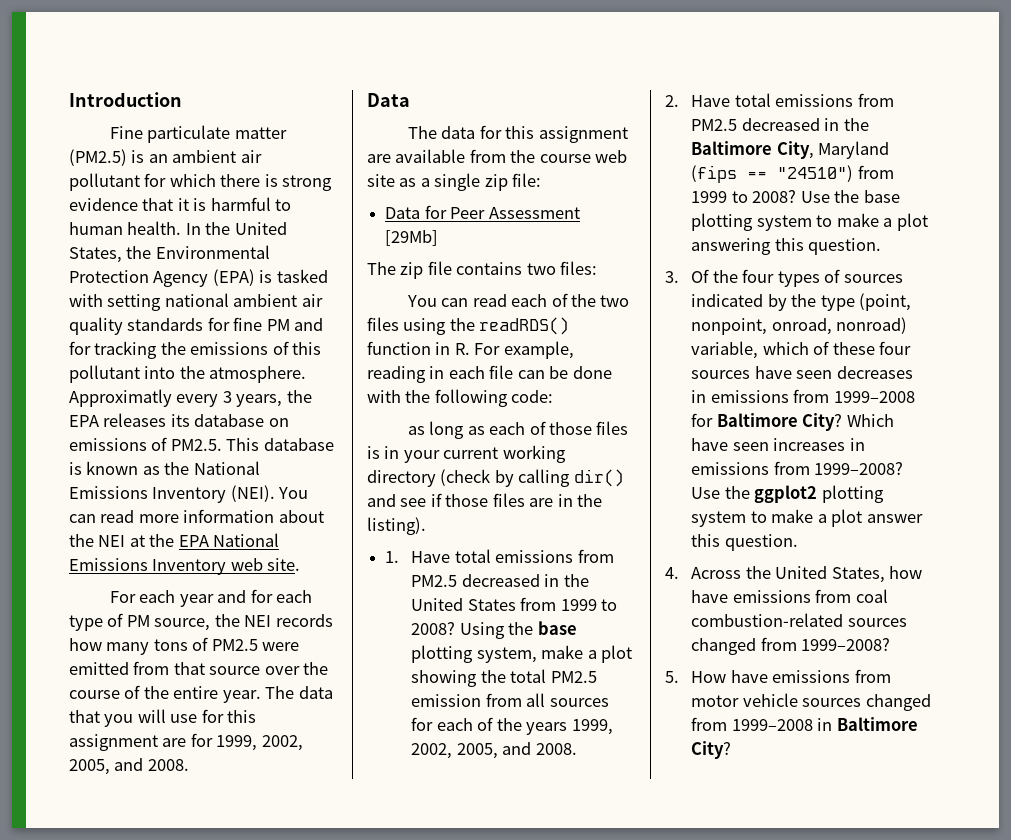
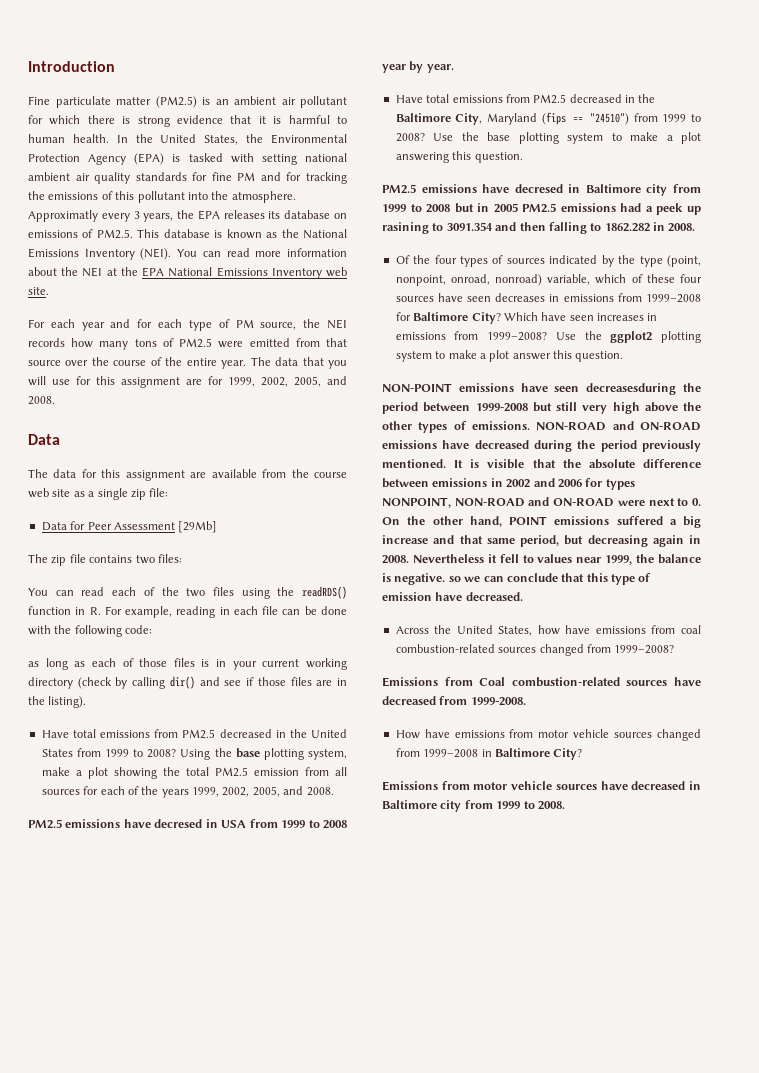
- 1. Have total emissions from PM2.5 decreased in the United States from 1999 to 2008?
+ Have total emissions from PM2.5 decreased in the United States from 1999 to 2008?
- 2. Have total emissions from PM2.5 decreased in the Baltimore City, Maryland (fips == "24510") from 1999 to 2008?
+ PM2.5 emissions have decresed in USA from 1999 to 2008 year by year.
+ Have total emissions from PM2.5 decreased in the Baltimore City, Maryland (fips == "24510") from 1999 to 2008?
- 3. Of the four types of sources indicated by the type (point, nonpoint, onroad, nonroad) variable, which of these four sources have seen decreases in emissions from 1999–2008 for Baltimore City?
+ PM2.5 emissions have decresed in Baltimore city from 1999 to 2008 but in 2005 PM2.5 emissions had a peek up rasining to 3091.354 and then falling to 1862.282 in 2008.
+ Of the four types of sources indicated by the type (point, nonpoint, onroad, nonroad) variable, which of these four sources have seen decreases in emissions from 1999–2008 for Baltimore City?
- 4. Across the United States, how have emissions from coal combustion-related sources changed from 1999–2008?
+ NON-POINT emissions have seen decreasesduring the period between 1999-2008 but still very high above the other types of emissions. NON-ROAD and ON-ROAD emissions have decreased during the period previously mentioned. It is visible that the absolute difference between emissions in 2002 and 2006 for types NONPOINT, NON-ROAD and ON-ROAD were next to 0. On the other hand, POINT emissions suffered a big increase and that same period, but decreasing again in 2008. Nevertheless it fell to values near 1999, the balance is negative. so we can conclude that this type of emission have decreased.
+ Across the United States, how have emissions from coal combustion-related sources changed from 1999–2008?
- 5. How have emissions from motor vehicle sources changed from 1999–2008 in Baltimore City?
+ Emissions from Coal combustion-related sources have decreased from 1999-2008.
+ How have emissions from motor vehicle sources changed from 1999–2008 in Baltimore City?
+ Emissions from motor vehicle sources have decreased in Baltimore city from 1999 to 2008.

